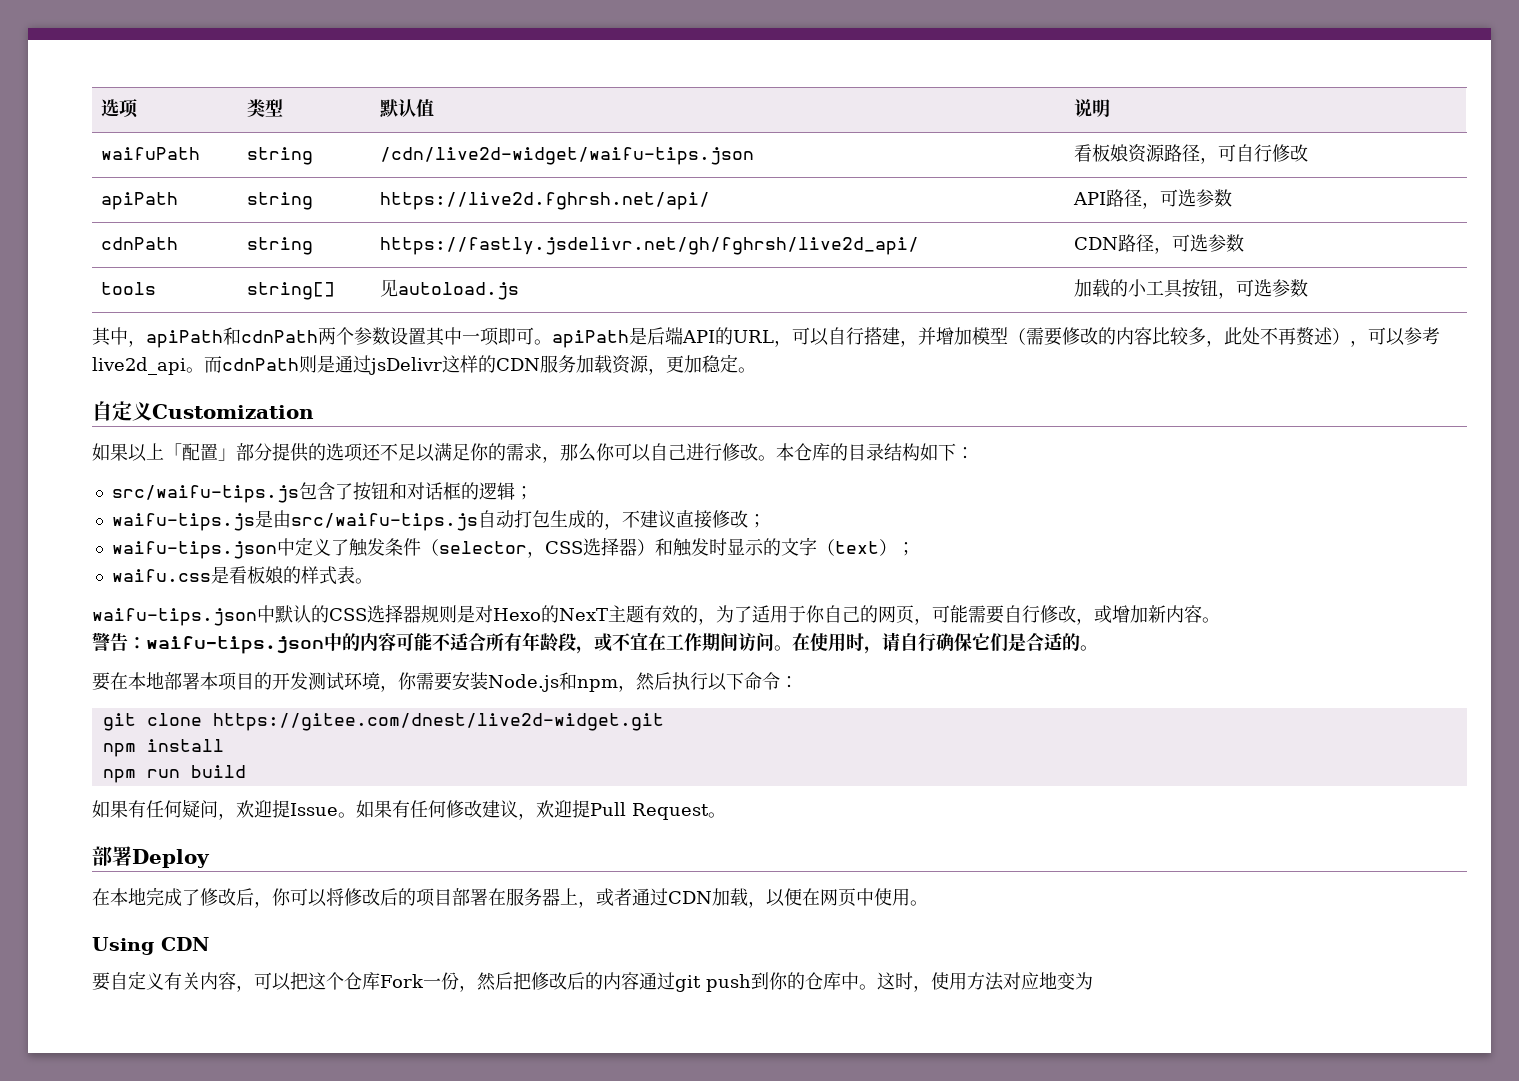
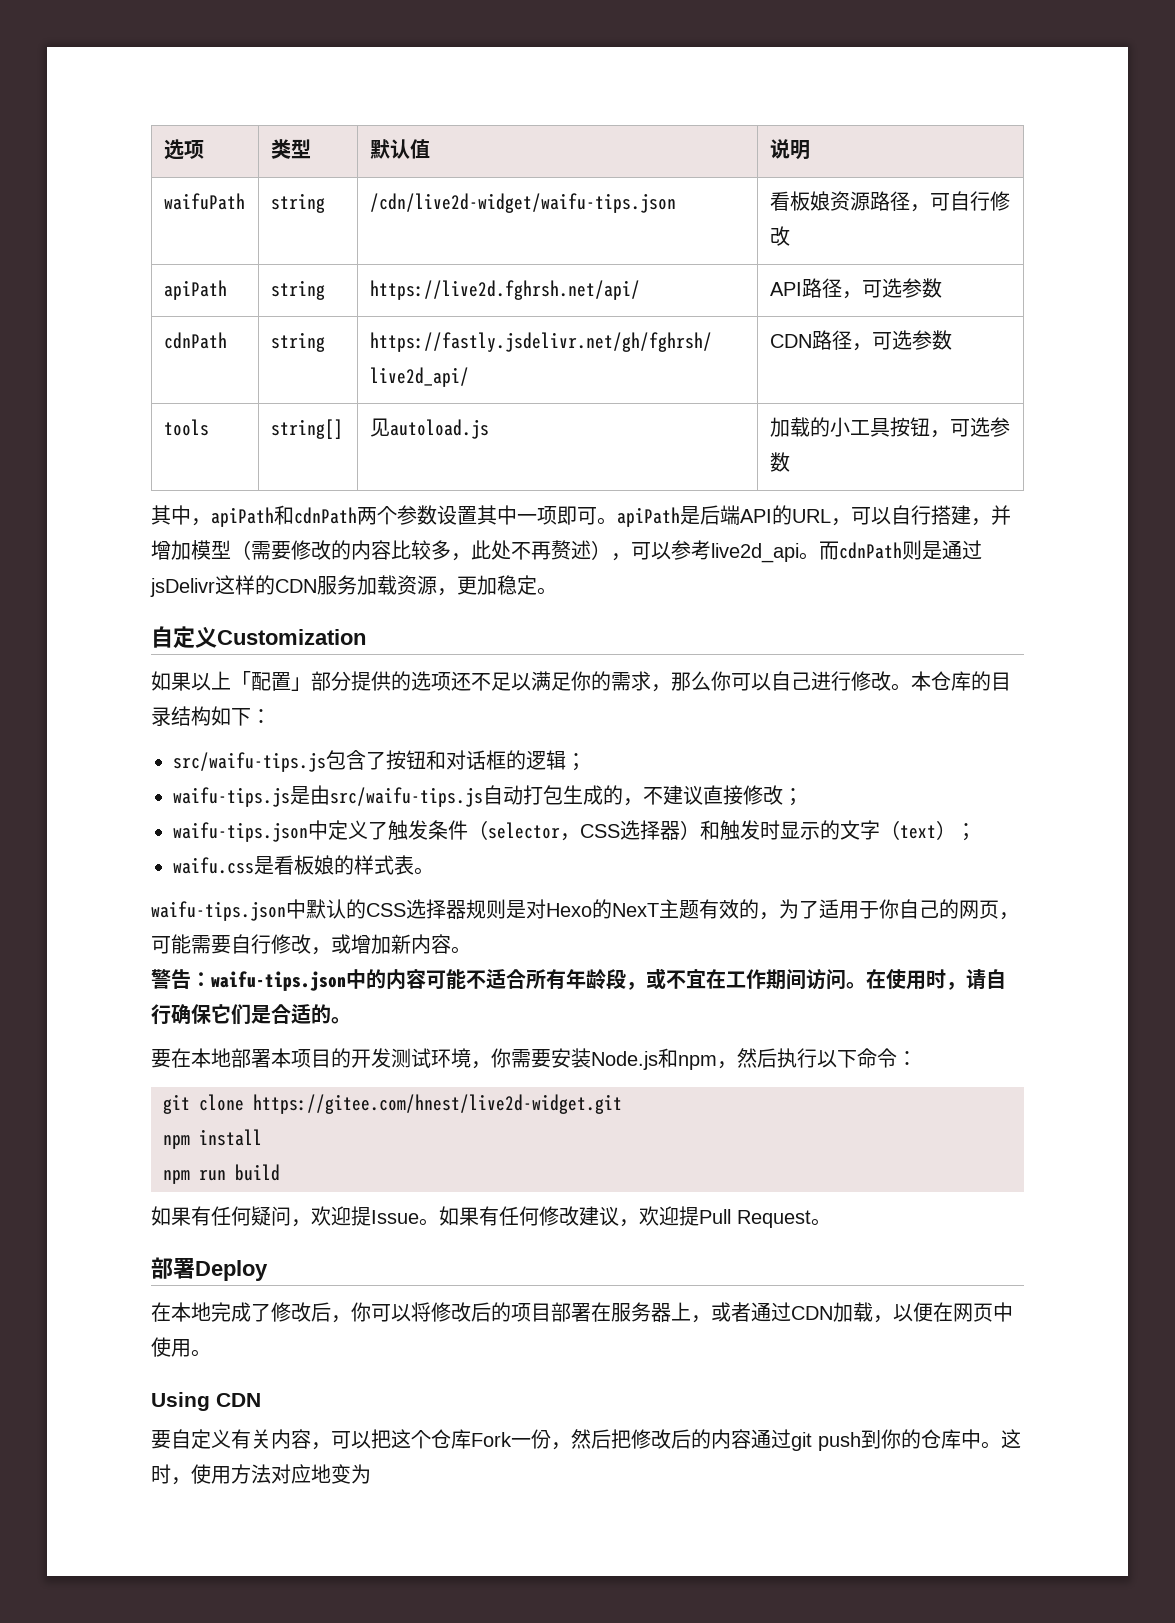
- git clone https://gitee.com/dnest/live2d-widget.git
+ git clone https://gitee.com/hnest/live2d-widget.git

